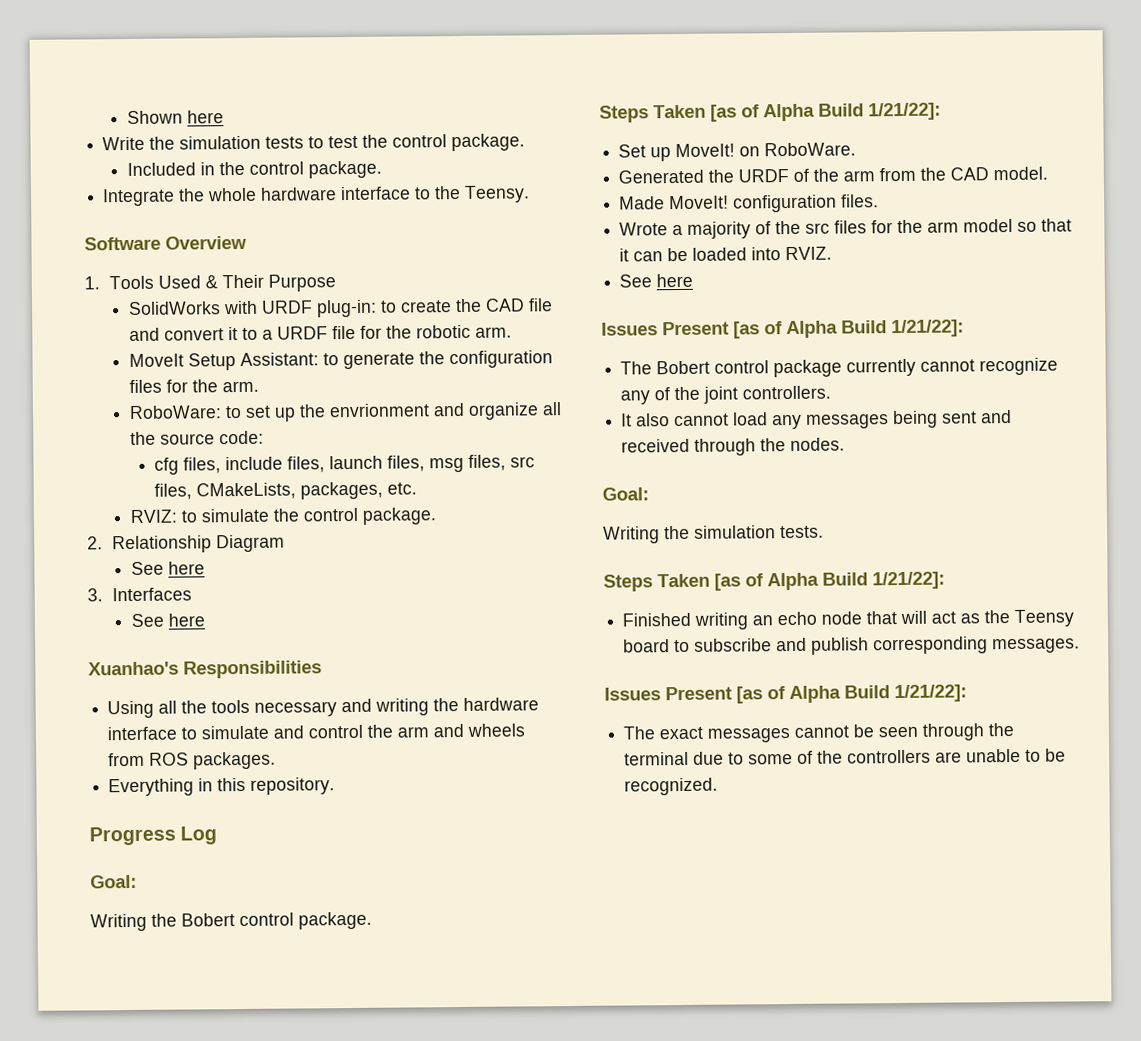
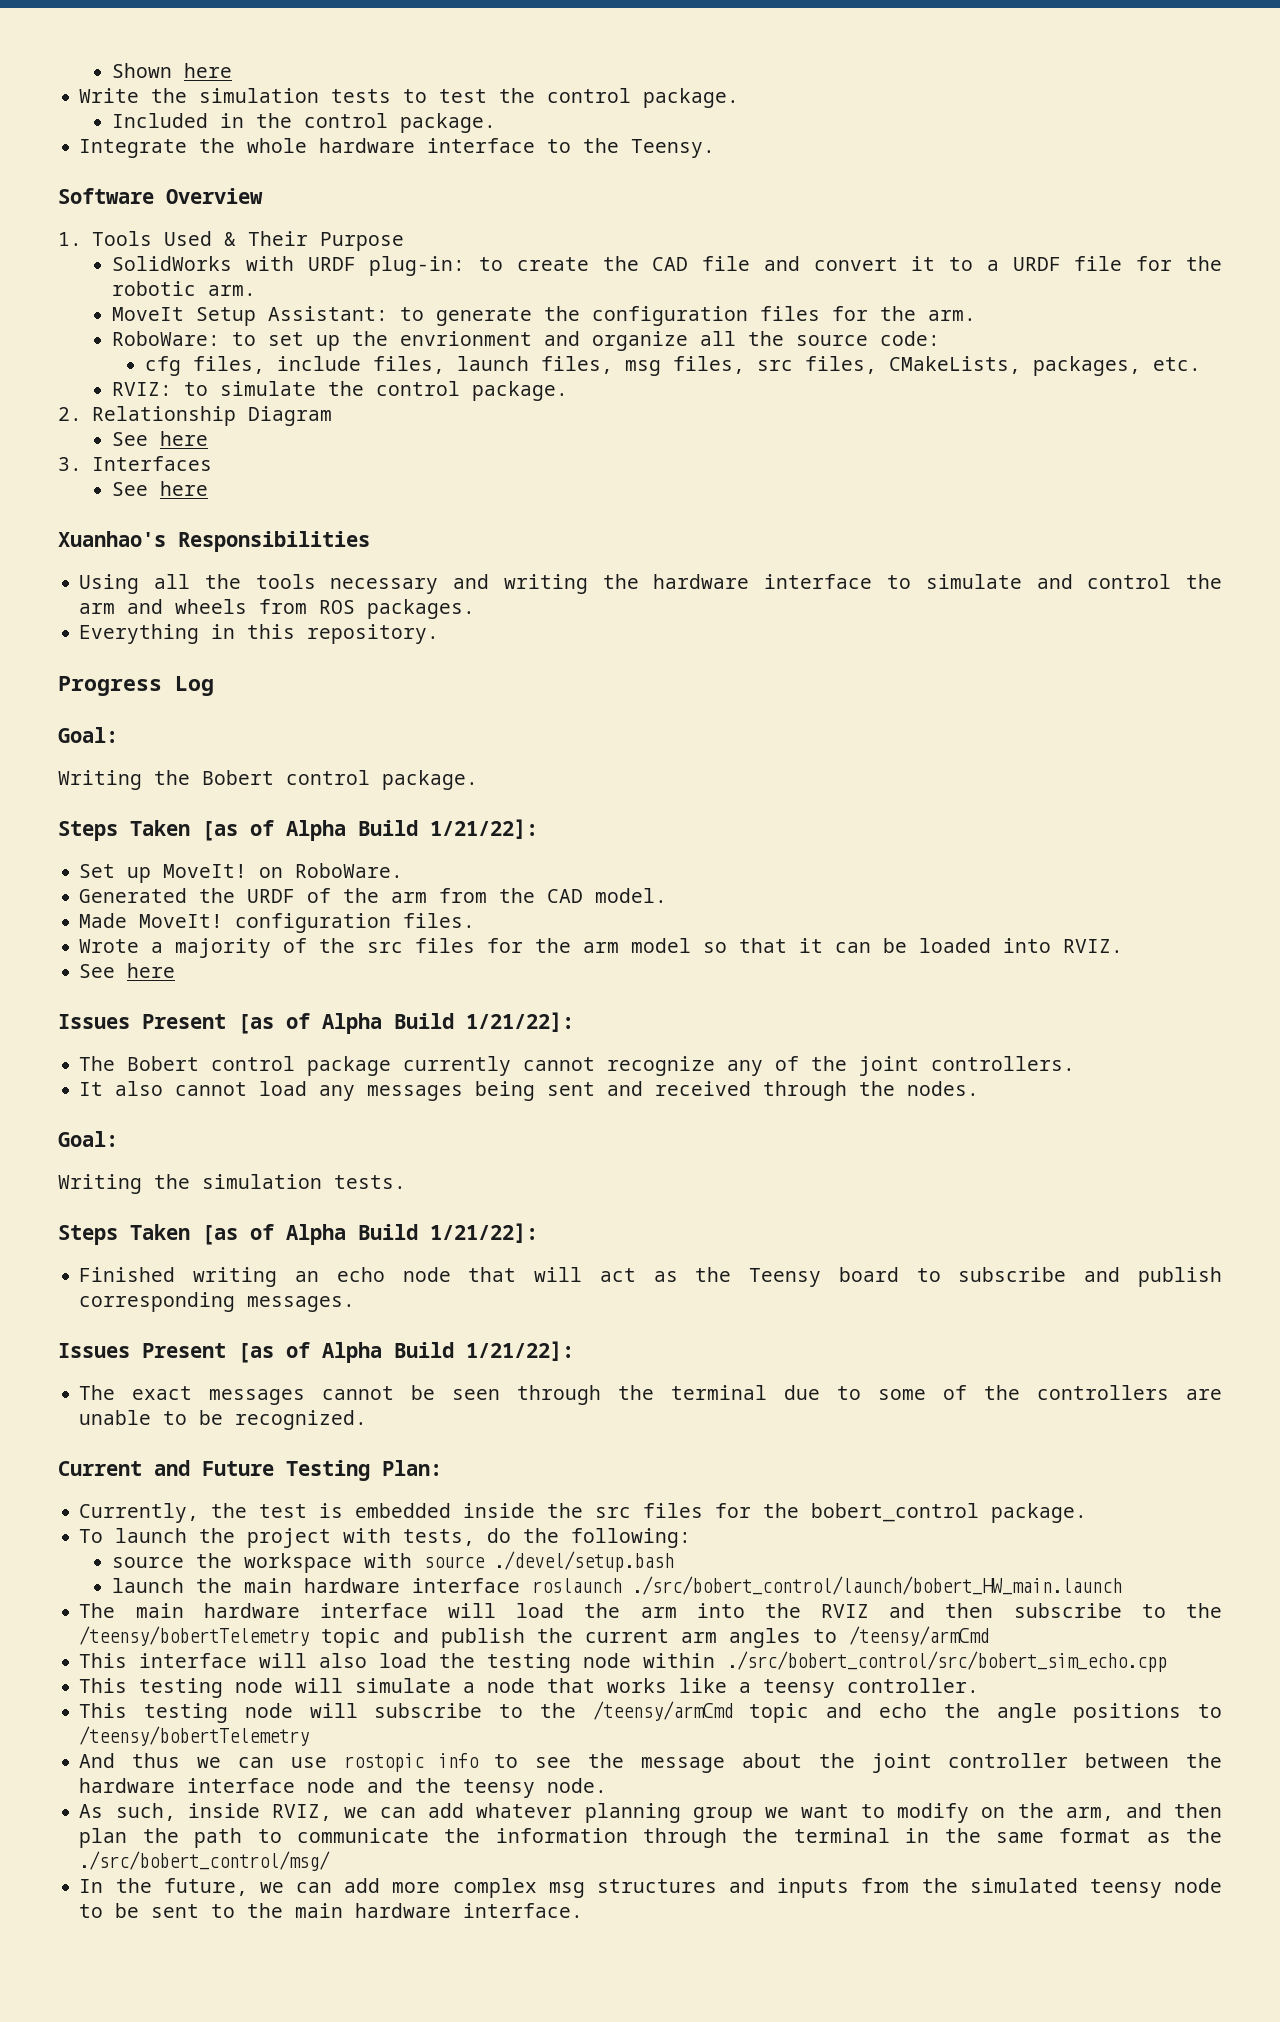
+ Current and Future Testing Plan:
+ Currently, the test is embedded inside the src files for the bobert_control package.
+ To launch the project with tests, do the following:
+ source the workspace with source ./devel/setup.bash
+ launch the main hardware interface roslaunch ./src/bobert_control/launch/bobert_HW_main.launch
+ The main hardware interface will load the arm into the RVIZ and then subscribe to the /teensy/bobertTelemetry topic and publish the current arm angles to /teensy/armCmd
+ This interface will also load the testing node within ./src/bobert_control/src/bobert_sim_echo.cpp
+ This testing node will simulate a node that works like a teensy controller.
+ This testing node will subscribe to the /teensy/armCmd topic and echo the angle positions to /teensy/bobertTelemetry
+ And thus we can use rostopic info to see the message about the joint controller between the hardware interface node and the teensy node.
+ As such, inside RVIZ, we can add whatever planning group we want to modify on the arm, and then plan the path to communicate the information through the terminal in the same format as the ./src/bobert_control/msg/
+ In the future, we can add more complex msg structures and inputs from the simulated teensy node to be sent to the main hardware interface.

